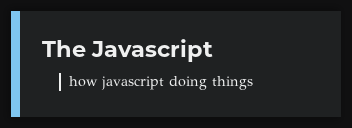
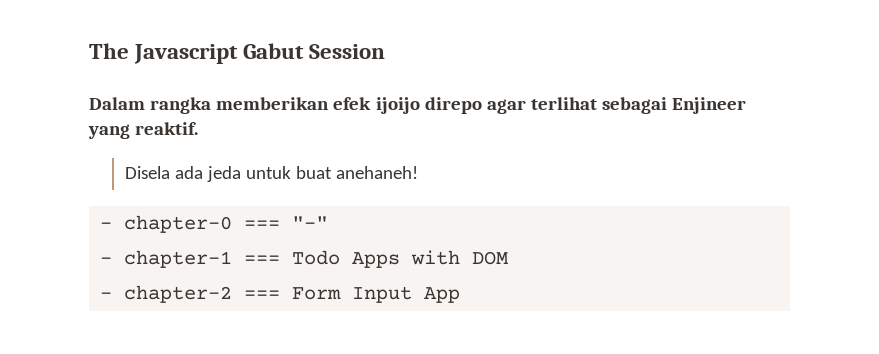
- The Javascript
- how javascript doing things
+ The Javascript Gabut Session
+ Dalam rangka memberikan efek ijoijo direpo agar terlihat sebagai Enjineer yang reaktif.
+ Disela ada jeda untuk buat anehaneh!
+ - chapter-0 === "-"
+ - chapter-1 === Todo Apps with DOM
+ - chapter-2 === Form Input App

